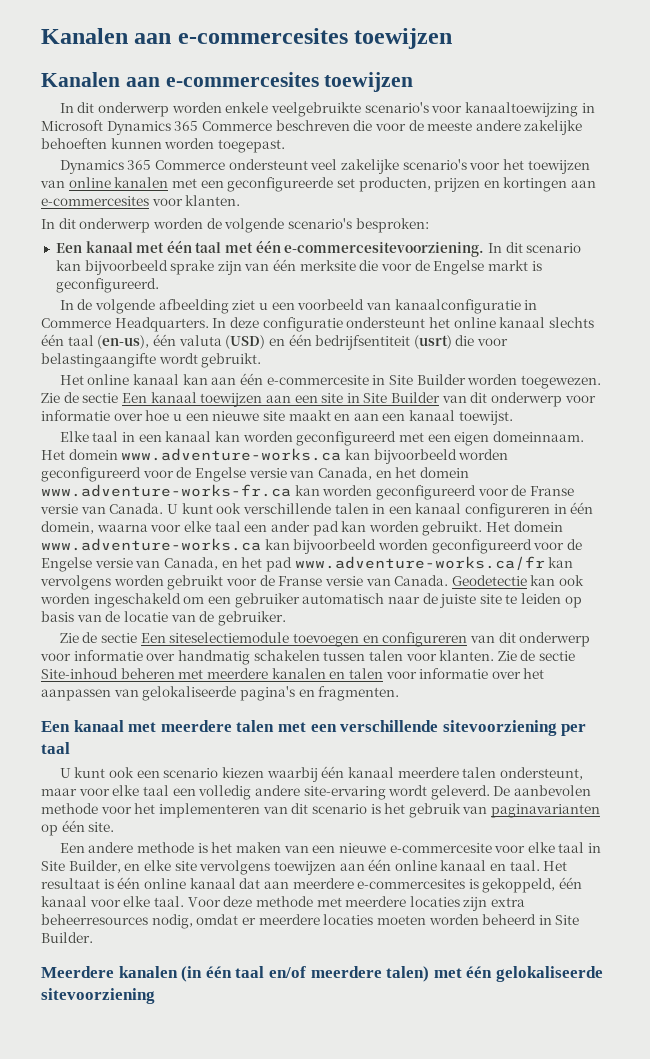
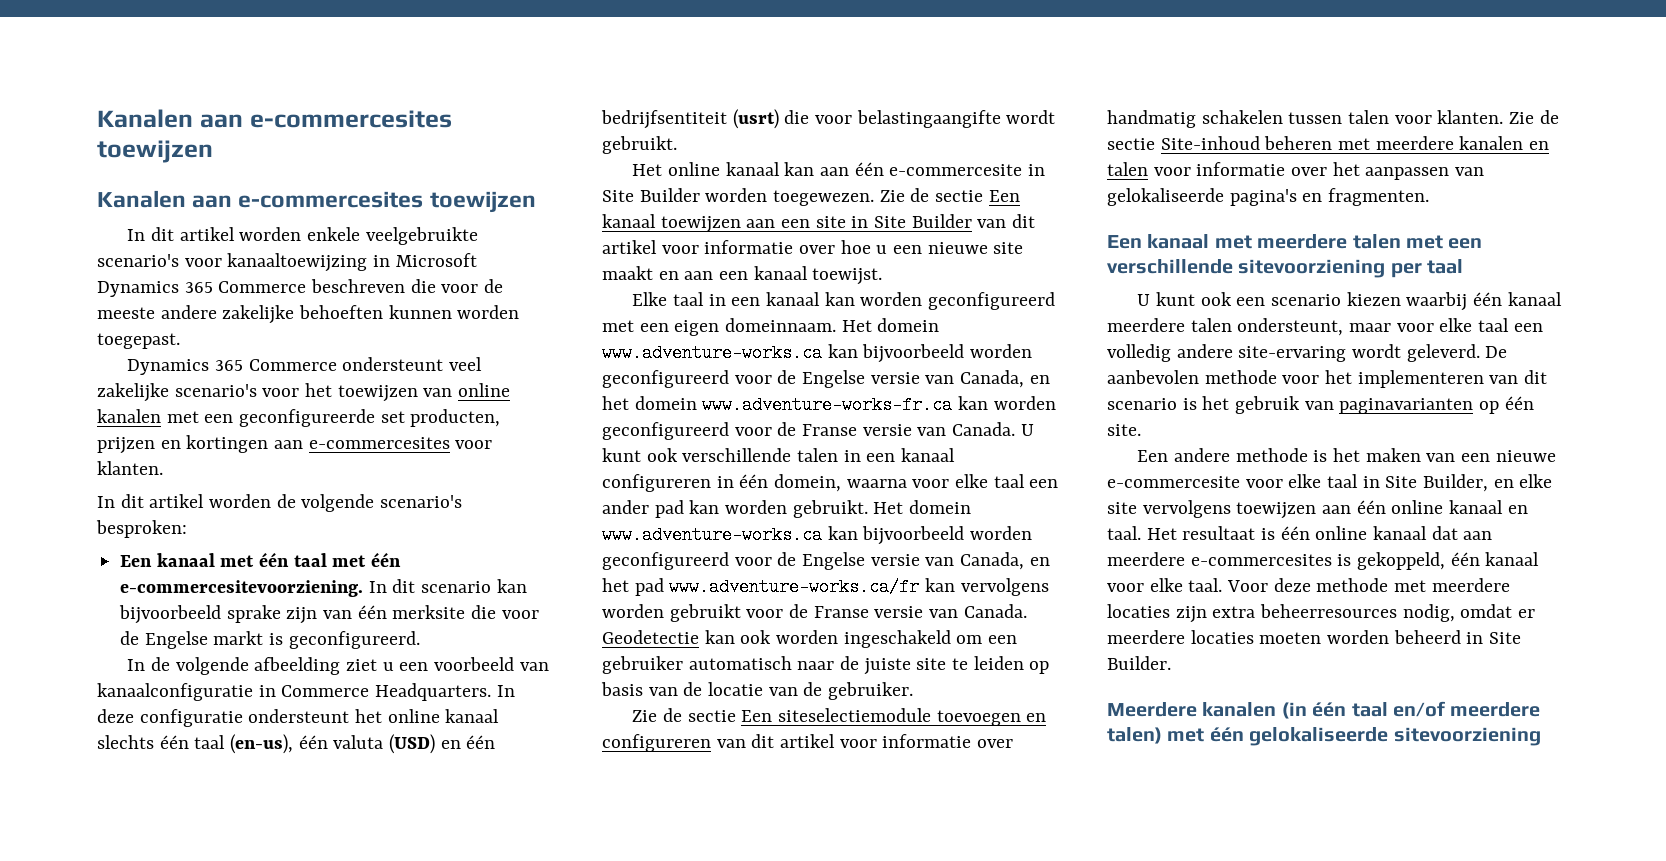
- In dit onderwerp worden enkele veelgebruikte scenario's voor kanaaltoewijzing in Microsoft Dynamics 365 Commerce beschreven die voor de meeste andere zakelijke behoeften kunnen worden toegepast.
+ In dit artikel worden enkele veelgebruikte scenario's voor kanaaltoewijzing in Microsoft Dynamics 365 Commerce beschreven die voor de meeste andere zakelijke behoeften kunnen worden toegepast.
- In dit onderwerp worden de volgende scenario's besproken:
+ In dit artikel worden de volgende scenario's besproken:
- Zie de sectie Een kanaal toewijzen aan een site in Site Builder van dit onderwerp voor informatie over hoe u een nieuwe site maakt en aan een kanaal toewijst.
+ Zie de sectie Een kanaal toewijzen aan een site in Site Builder van dit artikel voor informatie over hoe u een nieuwe site maakt en aan een kanaal toewijst.
- Zie de sectie Een siteselectiemodule toevoegen en configureren van dit onderwerp voor informatie over handmatig schakelen tussen talen voor klanten.
+ Zie de sectie Een siteselectiemodule toevoegen en configureren van dit artikel voor informatie over handmatig schakelen tussen talen voor klanten.

